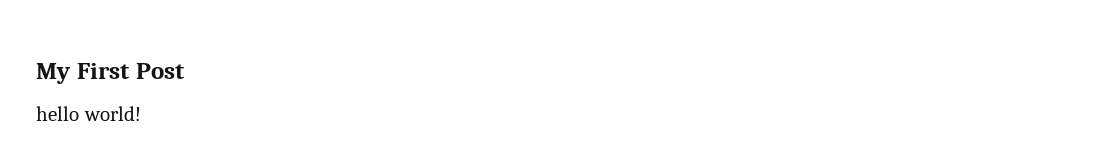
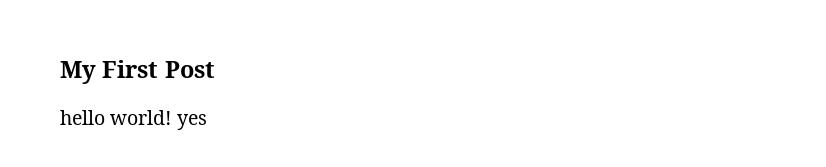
- hello world!
+ hello world! yes

